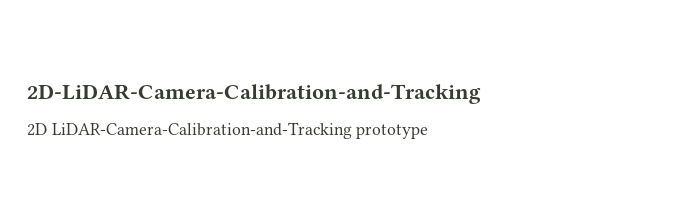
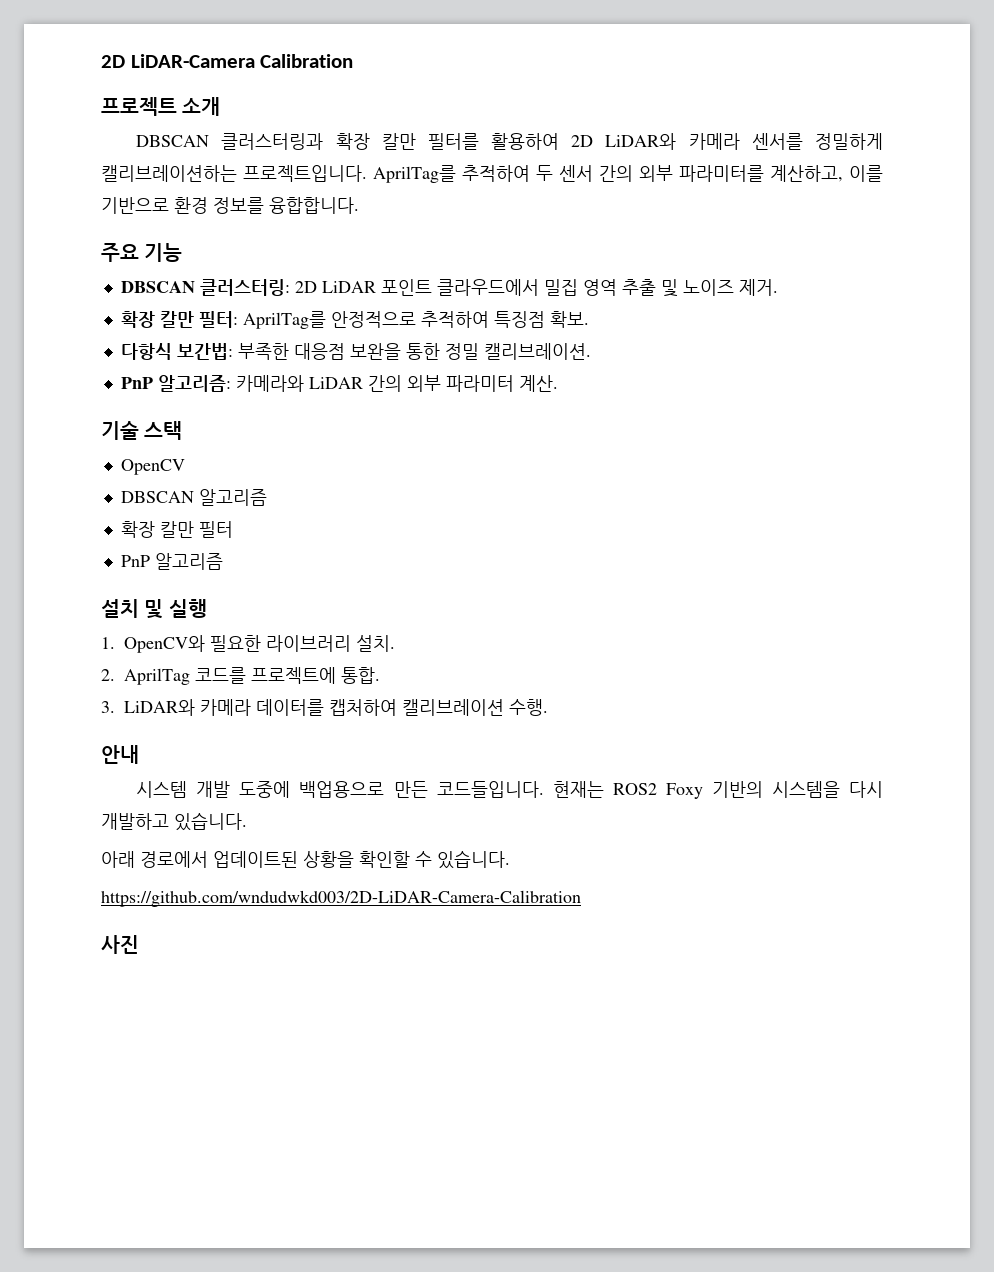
- 2D-LiDAR-Camera-Calibration-and-Tracking
- 2D LiDAR-Camera-Calibration-and-Tracking prototype
+ 2D LiDAR-Camera Calibration
+ 프로젝트 소개
+ DBSCAN 클러스터링과 확장 칼만 필터를 활용하여 2D LiDAR와 카메라 센서를 정밀하게 캘리브레이션하는 프로젝트입니다. AprilTag를 추적하여 두 센서 간의 외부 파라미터를 계산하고, 이를 기반으로 환경 정보를 융합합니다.
+ 주요 기능
+ DBSCAN 클러스터링: 2D LiDAR 포인트 클라우드에서 밀집 영역 추출 및 노이즈 제거.
+ 확장 칼만 필터: AprilTag를 안정적으로 추적하여 특징점 확보.
+ 다항식 보간법: 부족한 대응점 보완을 통한 정밀 캘리브레이션.
+ PnP 알고리즘: 카메라와 LiDAR 간의 외부 파라미터 계산.
+ 기술 스택
+ OpenCV
+ DBSCAN 알고리즘
+ 확장 칼만 필터
+ PnP 알고리즘
+ 설치 및 실행
+ 1. OpenCV와 필요한 라이브러리 설치.
+ 2. AprilTag 코드를 프로젝트에 통합.
+ 3. LiDAR와 카메라 데이터를 캡처하여 캘리브레이션 수행.
+ 안내
+ 시스템 개발 도중에 백업용으로 만든 코드들입니다. 현재는 ROS2 Foxy 기반의 시스템을 다시 개발하고 있습니다.
+ 아래 경로에서 업데이트된 상황을 확인할 수 있습니다.
+ https://github.com/wndudwkd003/2D-LiDAR-Camera-Calibration
+ 사진

